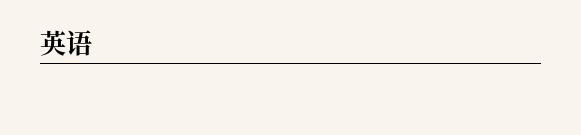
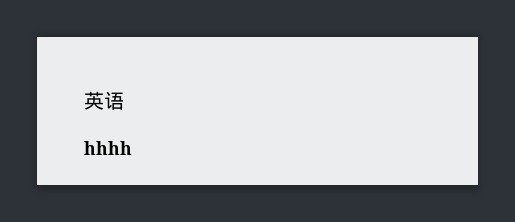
+ hhhh

